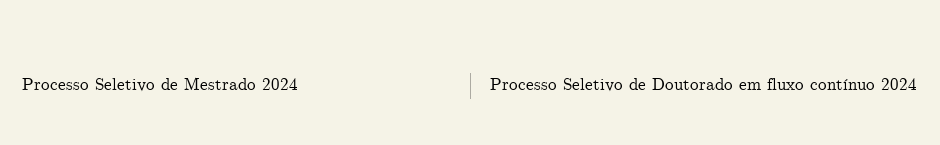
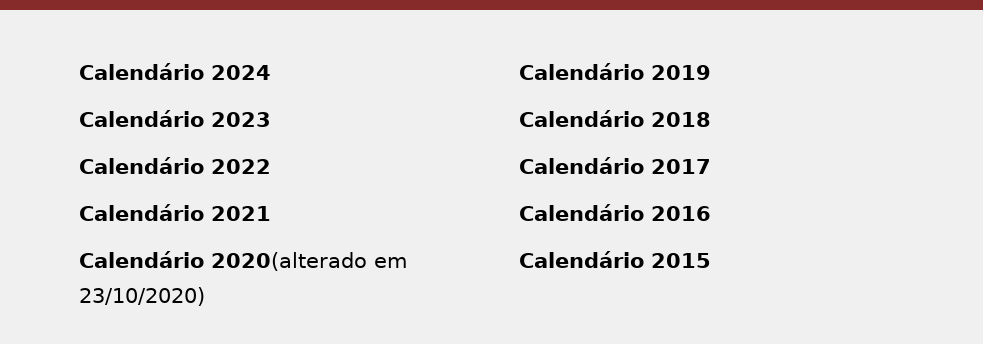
- Processo Seletivo de Mestrado 2024
- Processo Seletivo de Doutorado em fluxo contínuo 2024
+ Calendário 2024
+ Calendário 2023
+ Calendário 2022
+ Calendário 2021
+ Calendário 2020(alterado em 23/10/2020)
+ Calendário 2019
+ Calendário 2018
+ Calendário 2017
+ Calendário 2016
+ Calendário 2015

